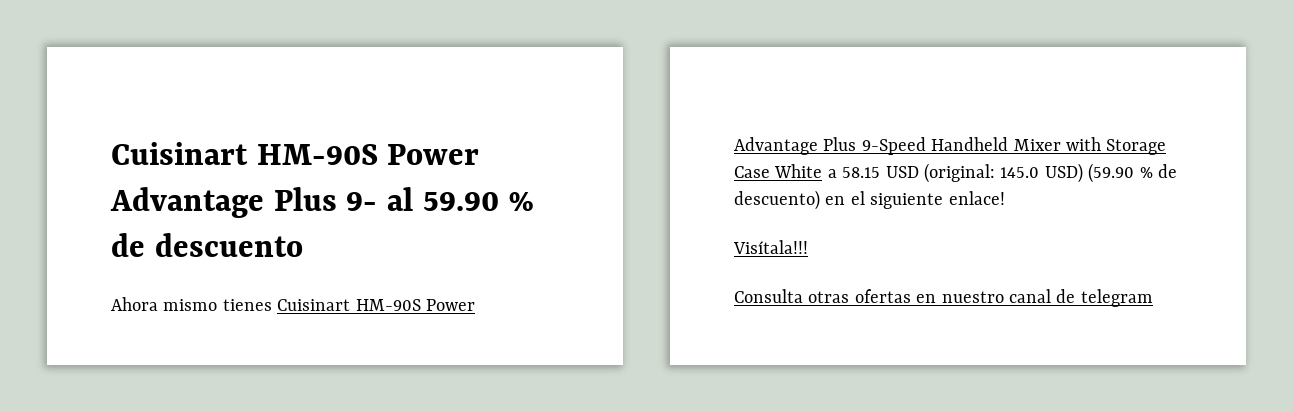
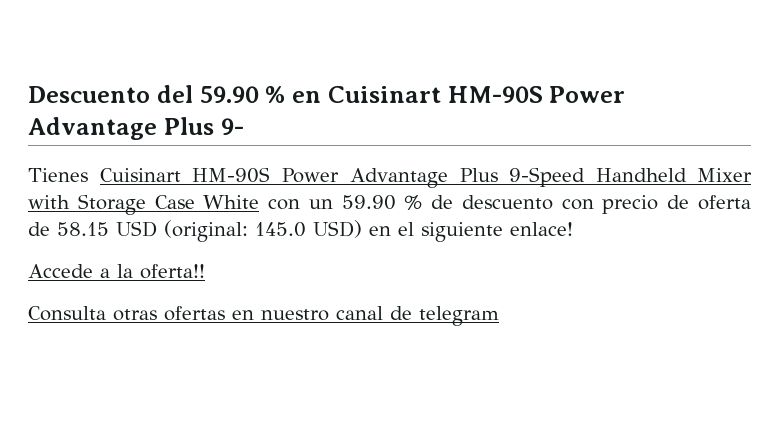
- Cuisinart HM-90S Power Advantage Plus 9- al 59.90 % de descuento
- Ahora mismo tienes Cuisinart HM-90S Power Advantage Plus 9-Speed Handheld Mixer with Storage Case White a 58.15 USD (original: 145.0 USD) (59.90 % de descuento) en el siguiente enlace!
+ Descuento del 59.90 % en Cuisinart HM-90S Power Advantage Plus 9-
+ Tienes Cuisinart HM-90S Power Advantage Plus 9-Speed Handheld Mixer with Storage Case White con un 59.90 % de descuento con precio de oferta de 58.15 USD (original: 145.0 USD) en el siguiente enlace!
- Visítala!!!
+ Accede a la oferta!!

